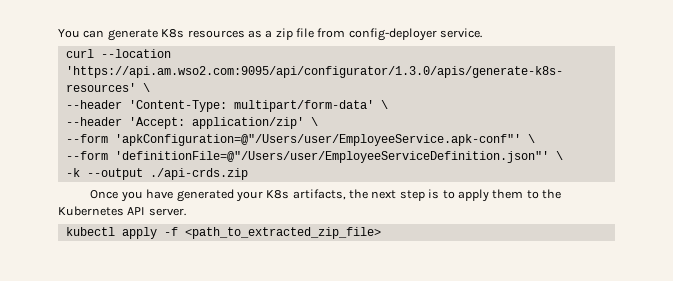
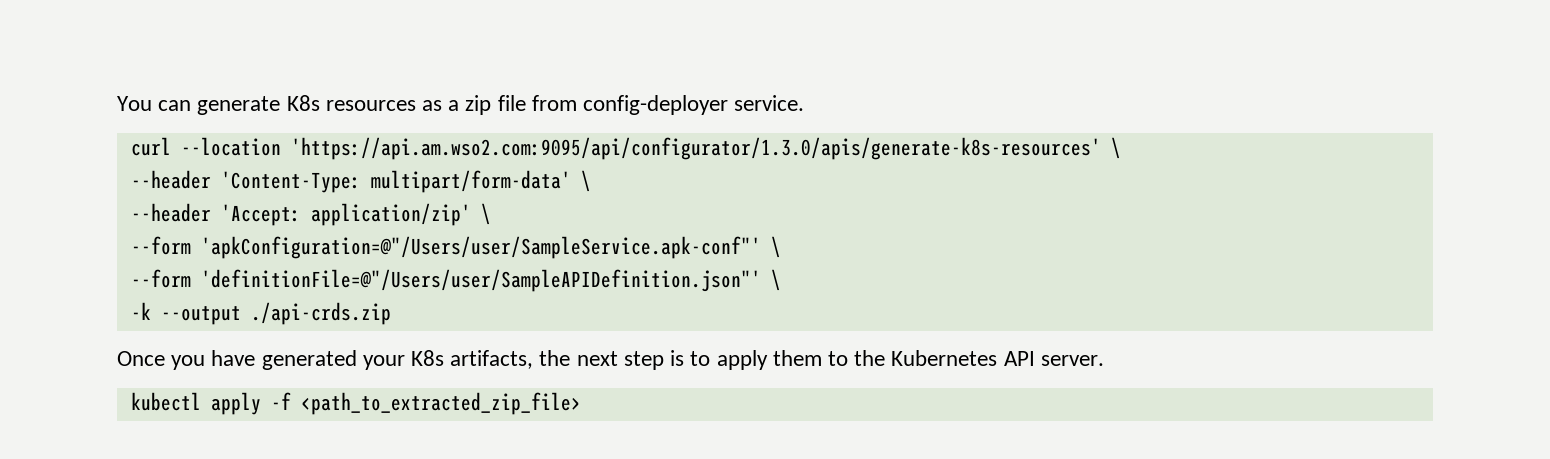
- --form 'apkConfiguration=@"/Users/user/EmployeeService.apk-conf"' \
- --form 'definitionFile=@"/Users/user/EmployeeServiceDefinition.json"' \
+ --form 'apkConfiguration=@"/Users/user/SampleService.apk-conf"' \
+ --form 'definitionFile=@"/Users/user/SampleAPIDefinition.json"' \

